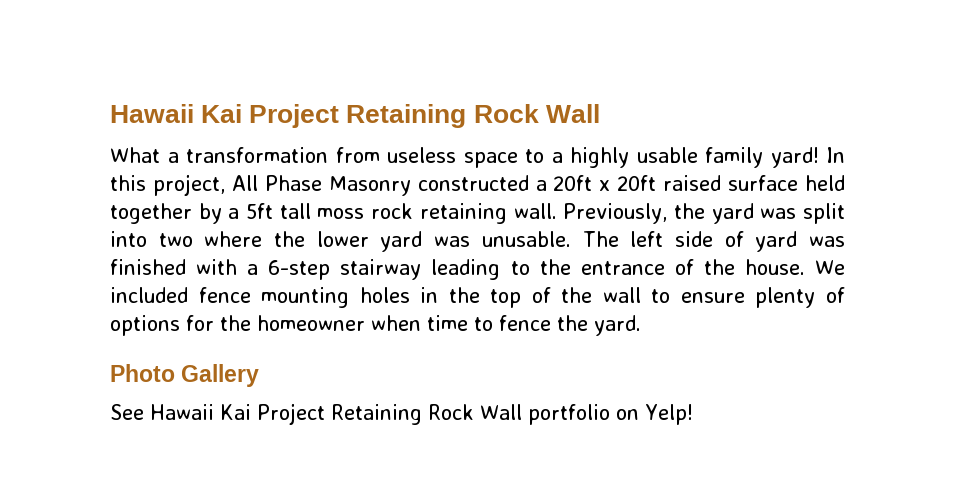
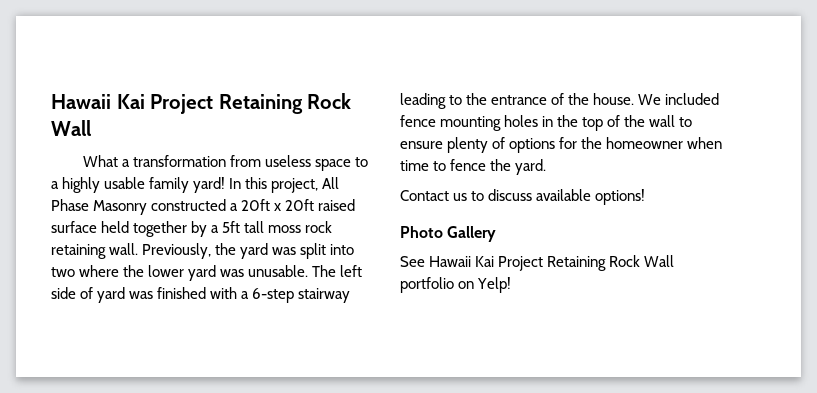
+ Contact us to discuss available options!

